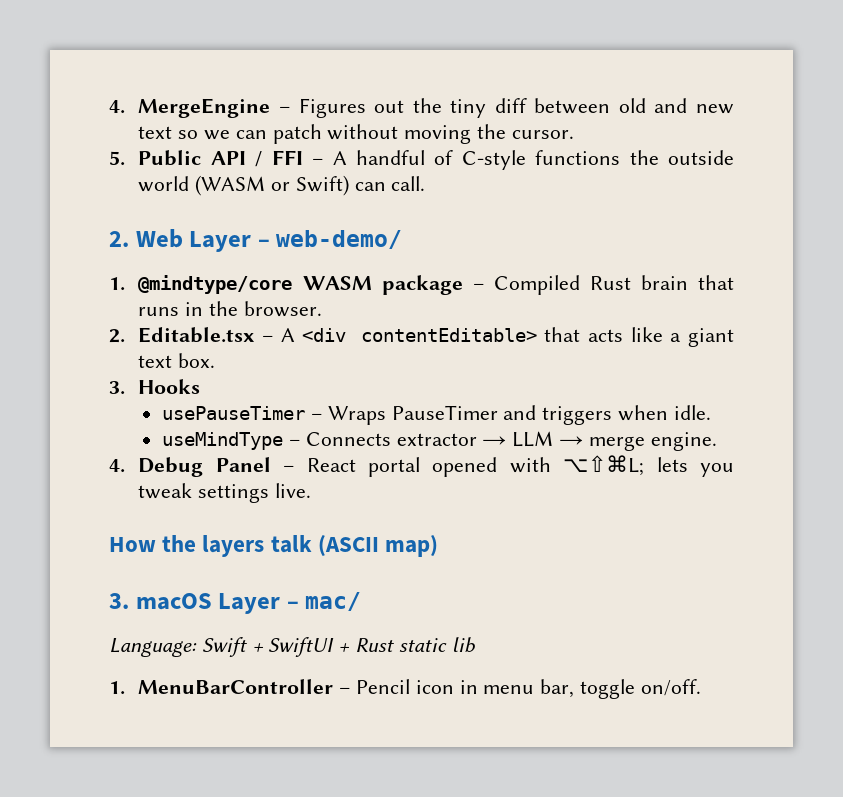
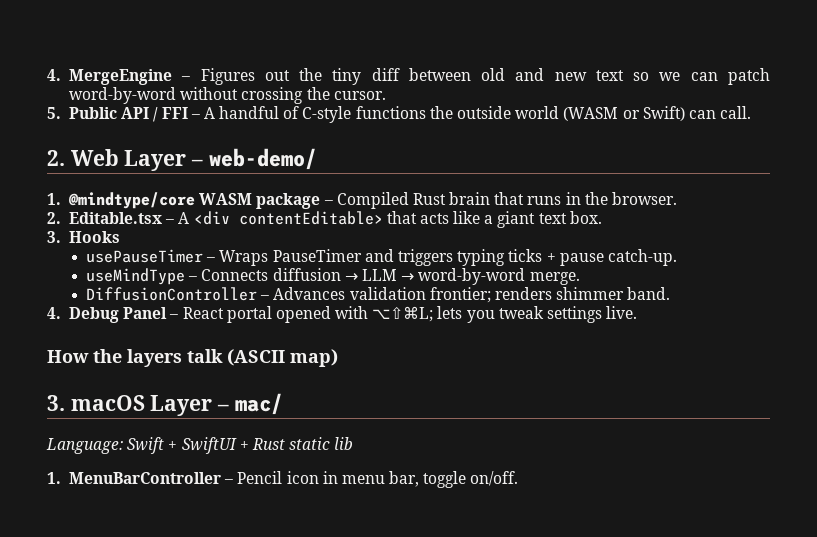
- 4. MergeEngine – Figures out the tiny diff between old and new text so we can patch without moving the cursor.
+ 4. MergeEngine – Figures out the tiny diff between old and new text so we can patch word-by-word without crossing the cursor.
- usePauseTimer – Wraps PauseTimer and triggers when idle.
+ usePauseTimer – Wraps PauseTimer and triggers typing ticks + pause catch-up.
- useMindType – Connects extractor → LLM → merge engine.
+ useMindType – Connects diffusion → LLM → word-by-word merge.
+ DiffusionController – Advances validation frontier; renders shimmer band.

